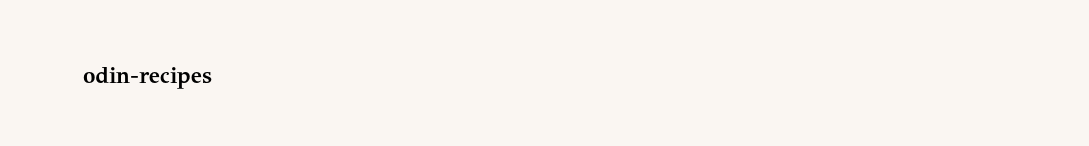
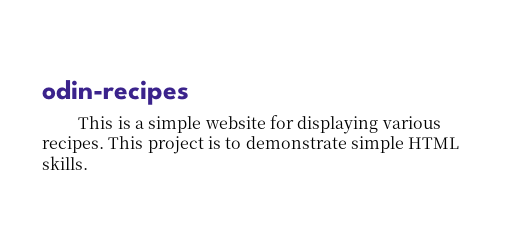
+ This is a simple website for displaying various recipes. This project is to demonstrate simple HTML skills.

